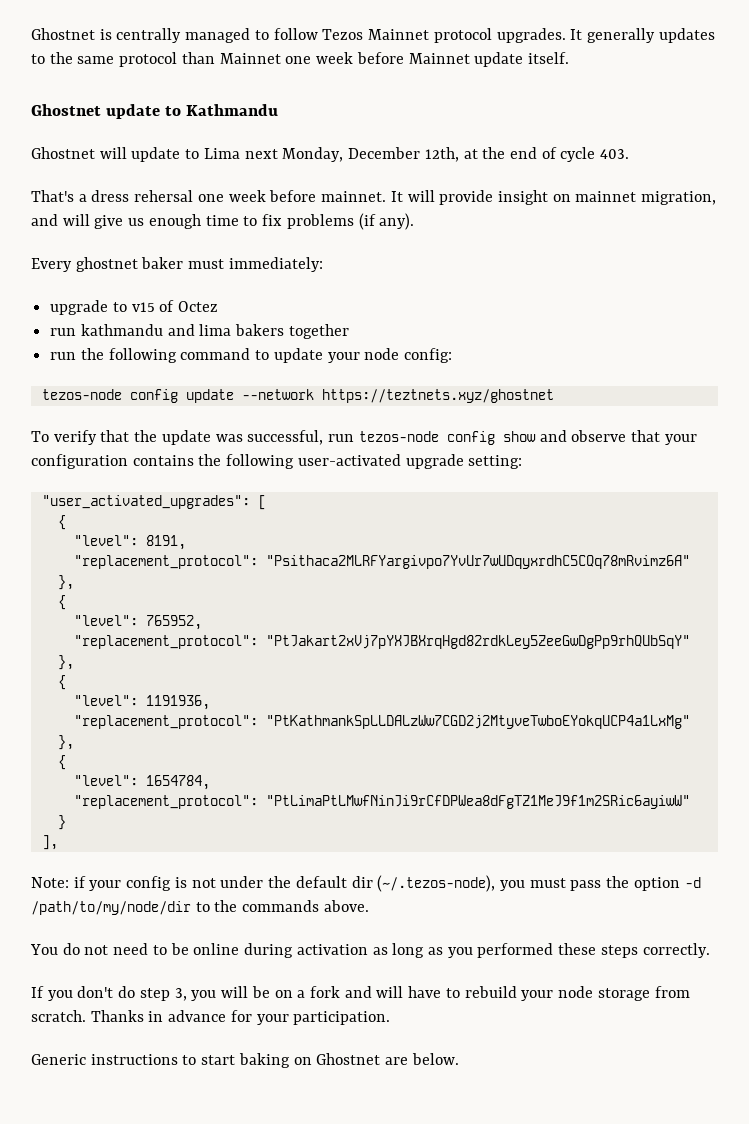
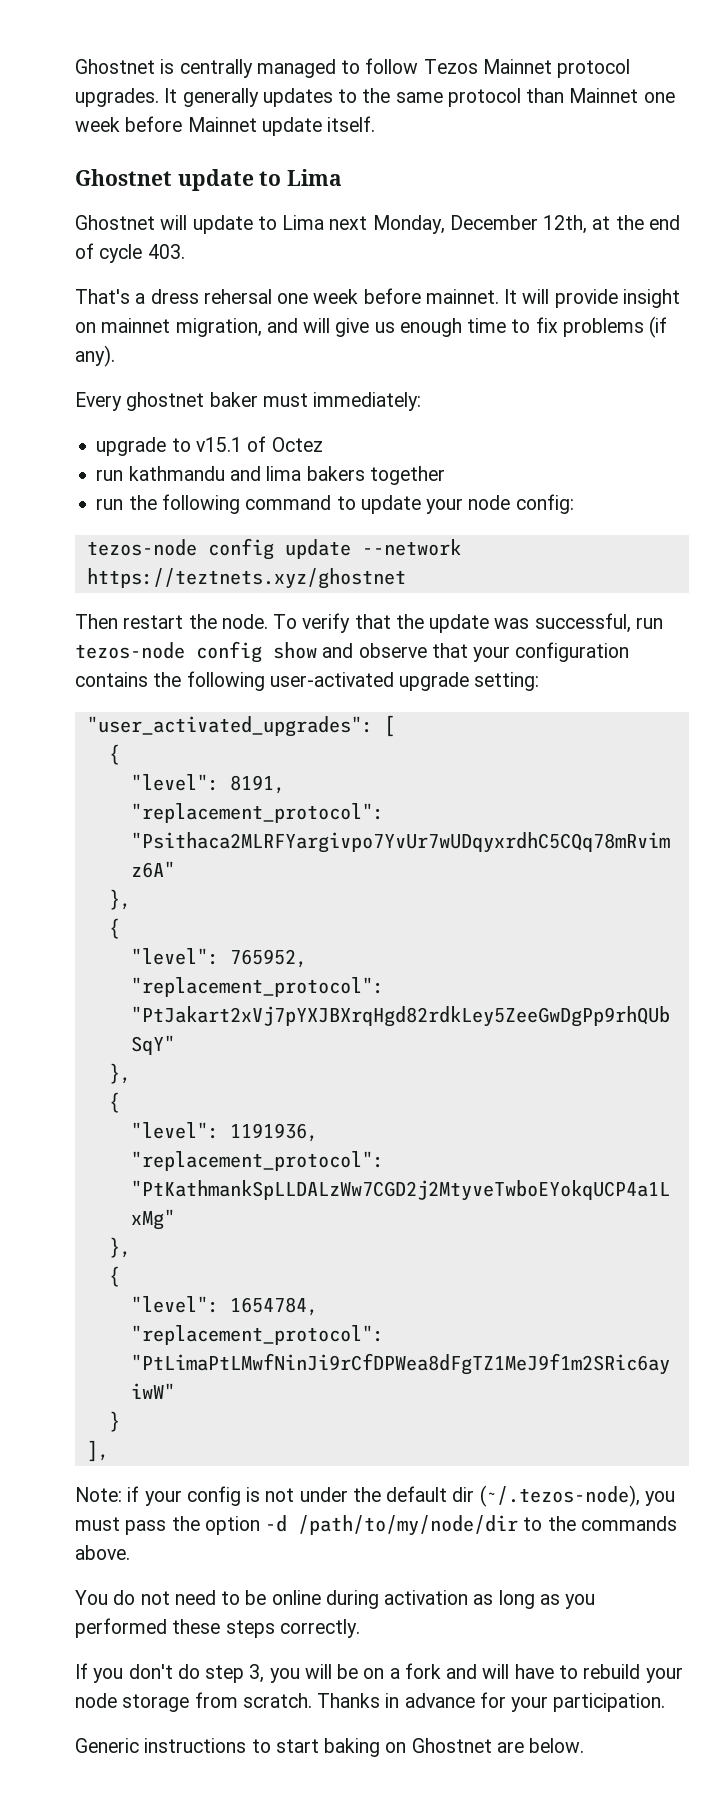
- Ghostnet update to Kathmandu
+ Ghostnet update to Lima
- upgrade to v15 of Octez
+ upgrade to v15.1 of Octez
+ Then restart the node.

